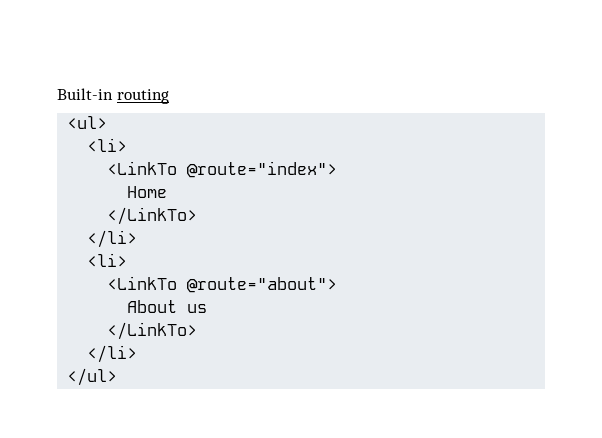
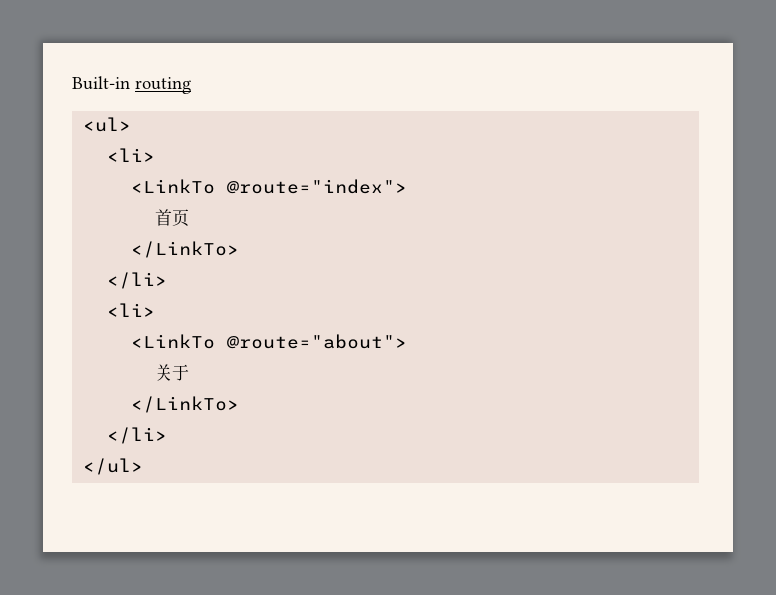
- Home
+ 首页
- About us
+ 关于

